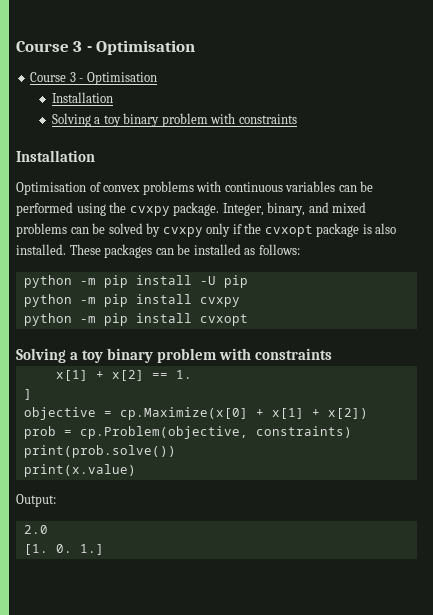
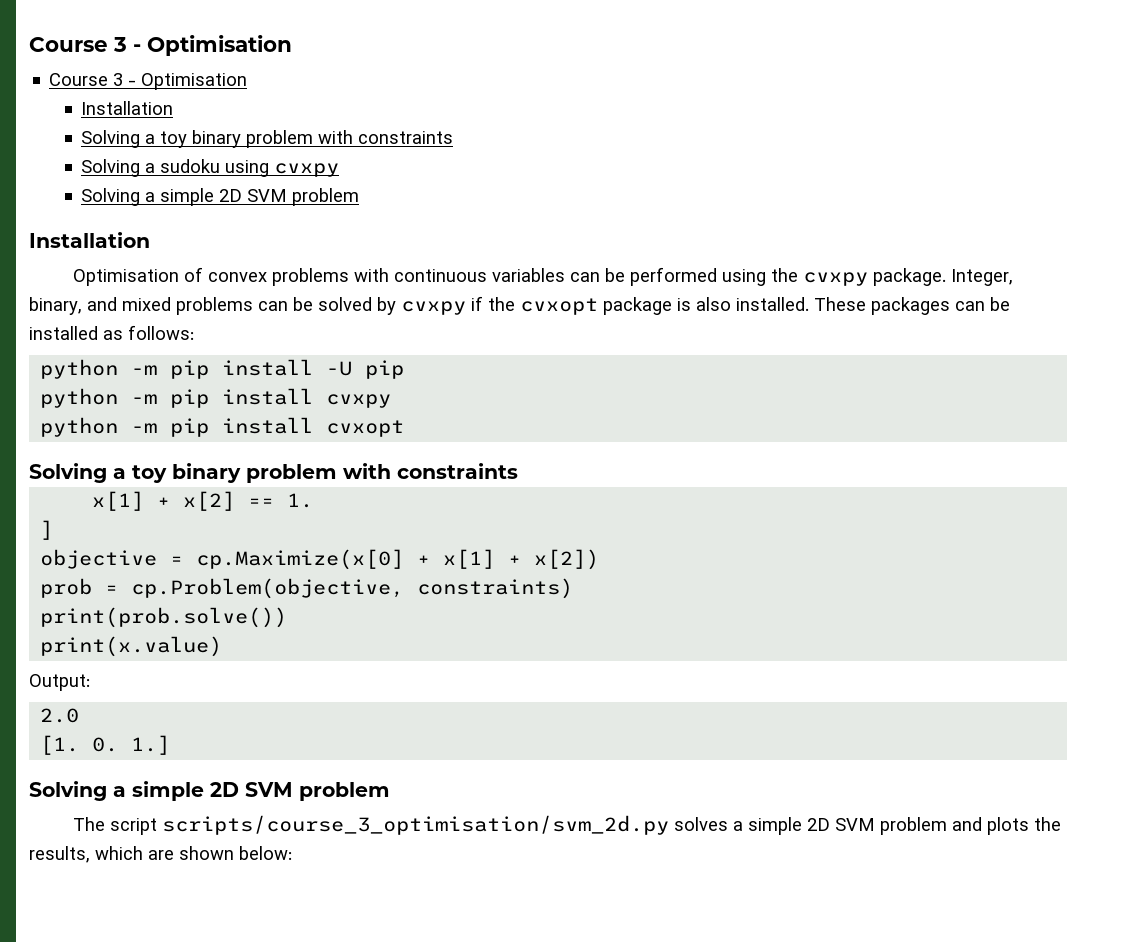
+ Solving a sudoku using cvxpy
+ Solving a simple 2D SVM problem
- Integer, binary, and mixed problems can be solved by cvxpy only if the cvxopt package is also installed.
+ Integer, binary, and mixed problems can be solved by cvxpy if the cvxopt package is also installed.
  [1. 0. 1.]
+ Solving a simple 2D SVM problem
+ The script scripts/course_3_optimisation/svm_2d.py solves a simple 2D SVM problem and plots the results, which are shown below:

